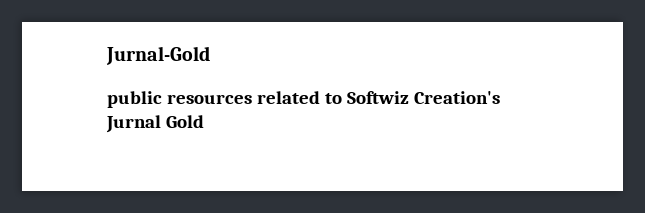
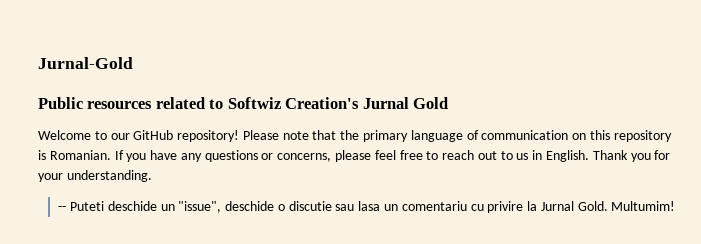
- public resources related to Softwiz Creation's Jurnal Gold
+ Public resources related to Softwiz Creation's Jurnal Gold
+ Welcome to our GitHub repository! Please note that the primary language of communication on this repository is Romanian. If you have any questions or concerns, please feel free to reach out to us in English. Thank you for your understanding.
+ -- Puteti deschide un "issue", deschide o discutie sau lasa un comentariu cu privire la Jurnal Gold. Multumim!

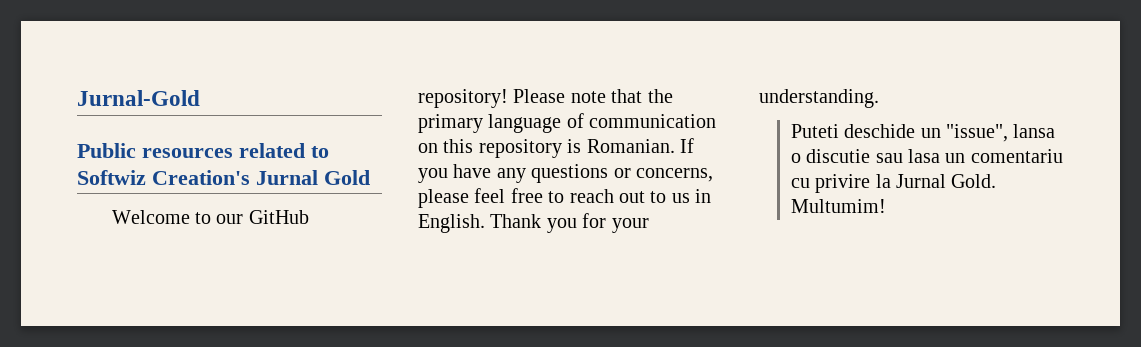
- -- Puteti deschide un "issue", deschide o discutie sau lasa un comentariu cu privire la Jurnal Gold.
+ Puteti deschide un "issue", lansa o discutie sau lasa un comentariu cu privire la Jurnal Gold.

